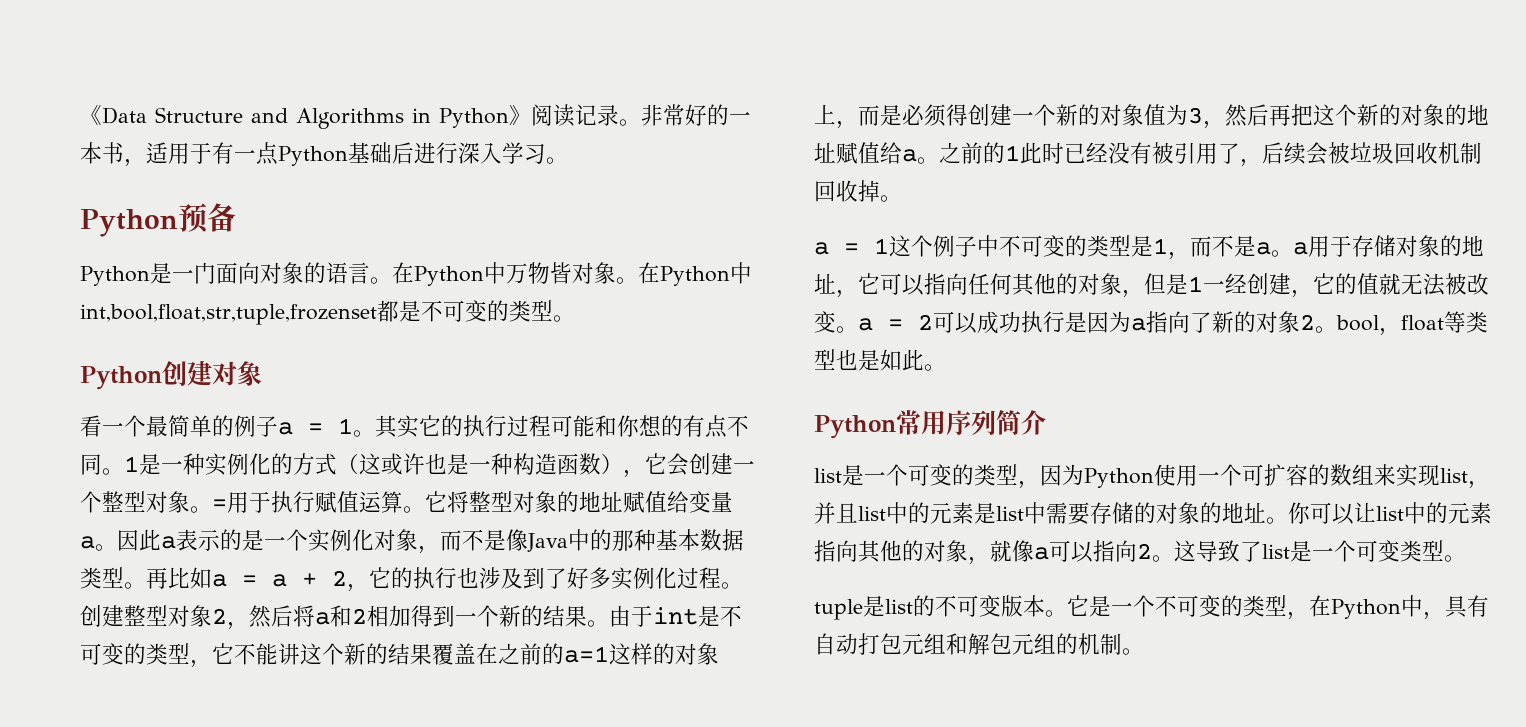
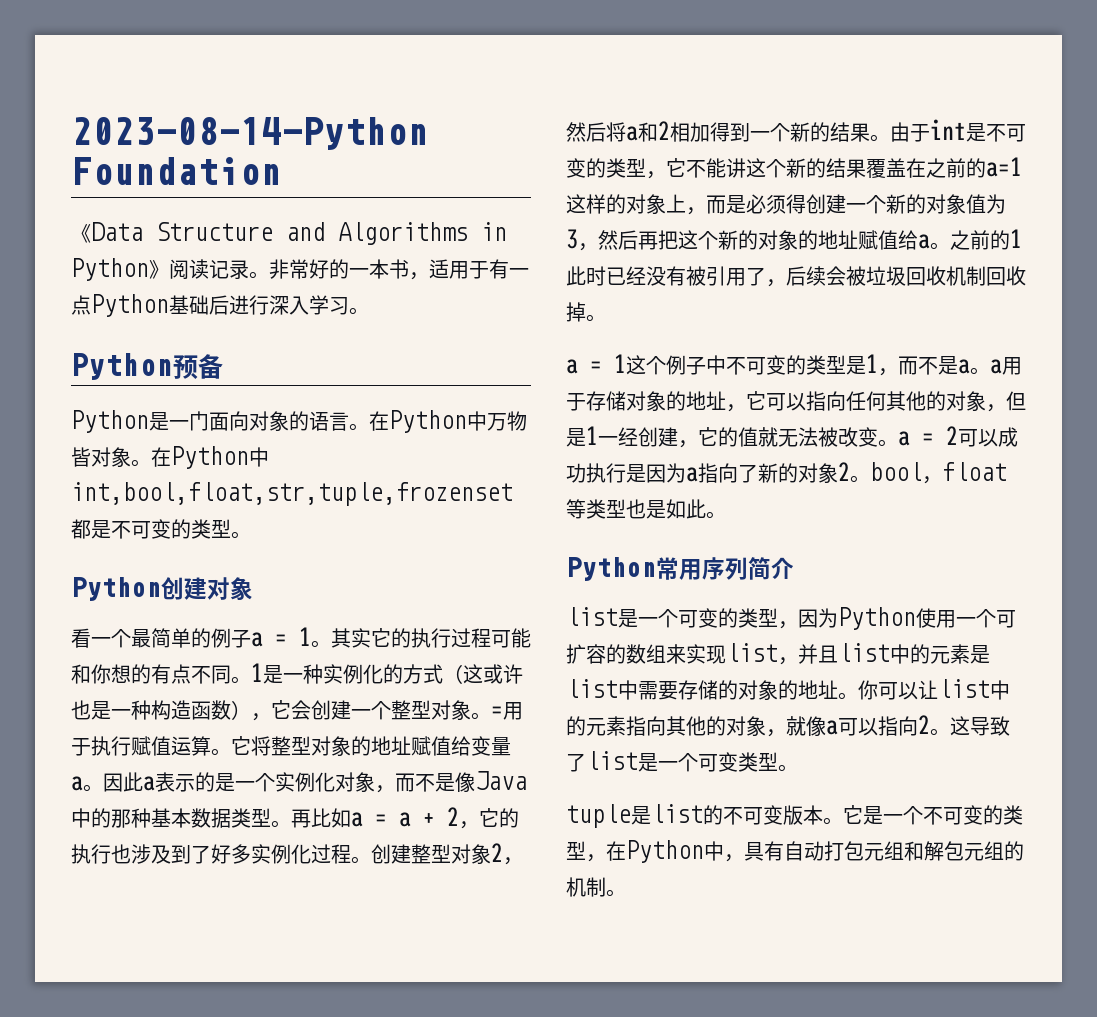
+ 2023-08-14-Python Foundation

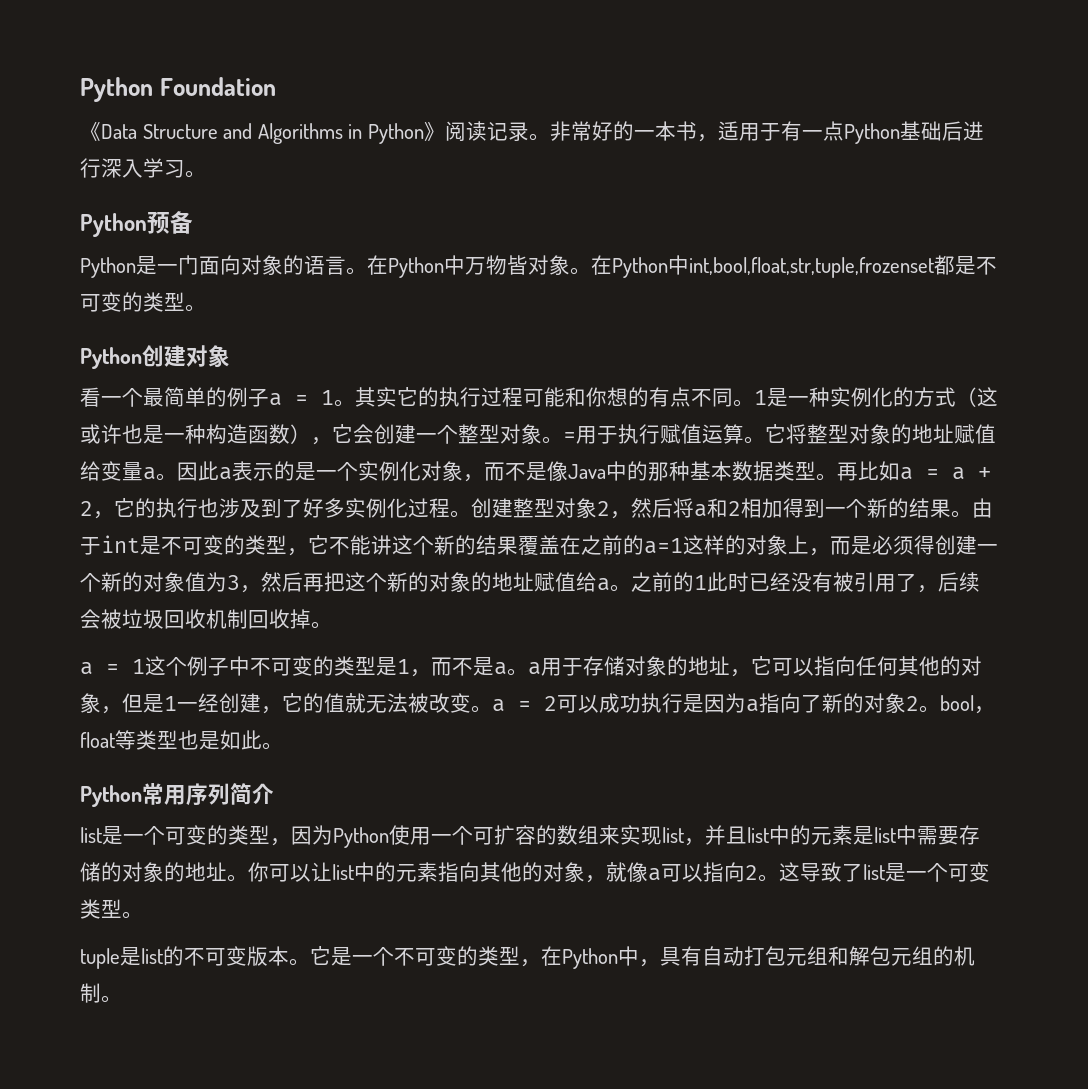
- 2023-08-14-Python Foundation
+ Python Foundation

